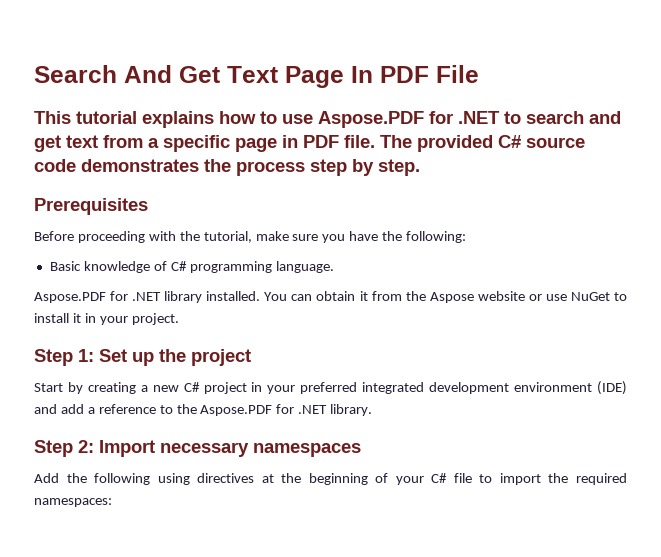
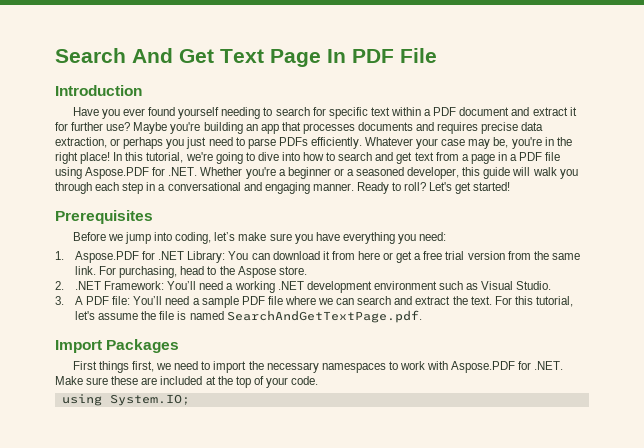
- This tutorial explains how to use Aspose.PDF for .NET to search and get text from a specific page in PDF file. The provided C# source code demonstrates the process step by step.
+ Introduction
+ Have you ever found yourself needing to search for specific text within a PDF document and extract it for further use? Maybe you're building an app that processes documents and requires precise data extraction, or perhaps you just need to parse PDFs efficiently. Whatever your case may be, you're in the right place! In this tutorial, we're going to dive into how to search and get text from a page in a PDF file using Aspose.PDF for .NET. Whether you're a beginner or a seasoned developer, this guide will walk you through each step in a conversational and engaging manner. Ready to roll? Let's get started!
  Prerequisites
- Before proceeding with the tutorial, make sure you have the following:
- Basic knowledge of C# programming language.
- Aspose.PDF for .NET library installed. You can obtain it from the Aspose website or use NuGet to install it in your project.
- Step 1: Set up the project
- Start by creating a new C# project in your preferred integrated development environment (IDE) and add a reference to the Aspose.PDF for .NET library.
- Step 2: Import necessary namespaces
- Add the following using directives at the beginning of your C# file to import the required namespaces:
+ Before we jump into coding, let’s make sure you have everything you need:
+ 1. Aspose.PDF for .NET Library: You can download it from here or get a free trial version from the same link. For purchasing, head to the Aspose store.
+ 2. .NET Framework: You’ll need a working .NET development environment such as Visual Studio.
+ 3. A PDF file: You’ll need a sample PDF file where we can search and extract the text. For this tutorial, let's assume the file is named SearchAndGetTextPage.pdf.
+ Import Packages
+ First things first, we need to import the necessary namespaces to work with Aspose.PDF for .NET. Make sure these are included at the top of your code.
+ using System.IO;

